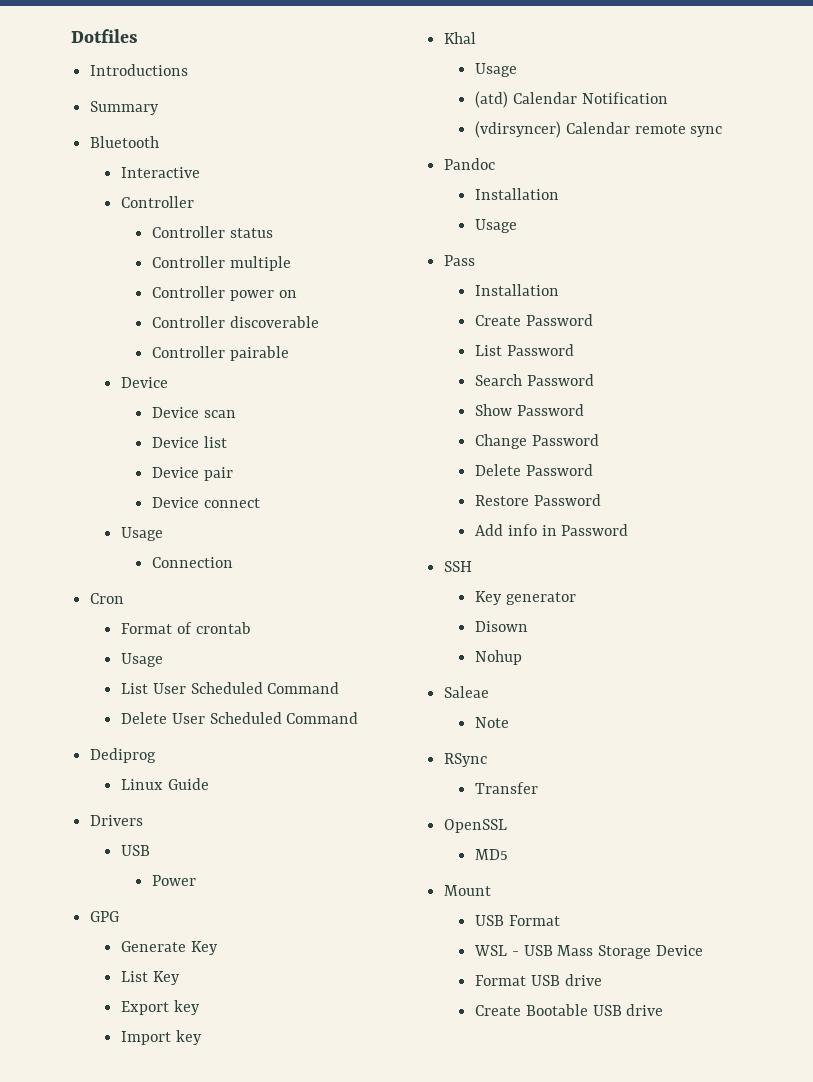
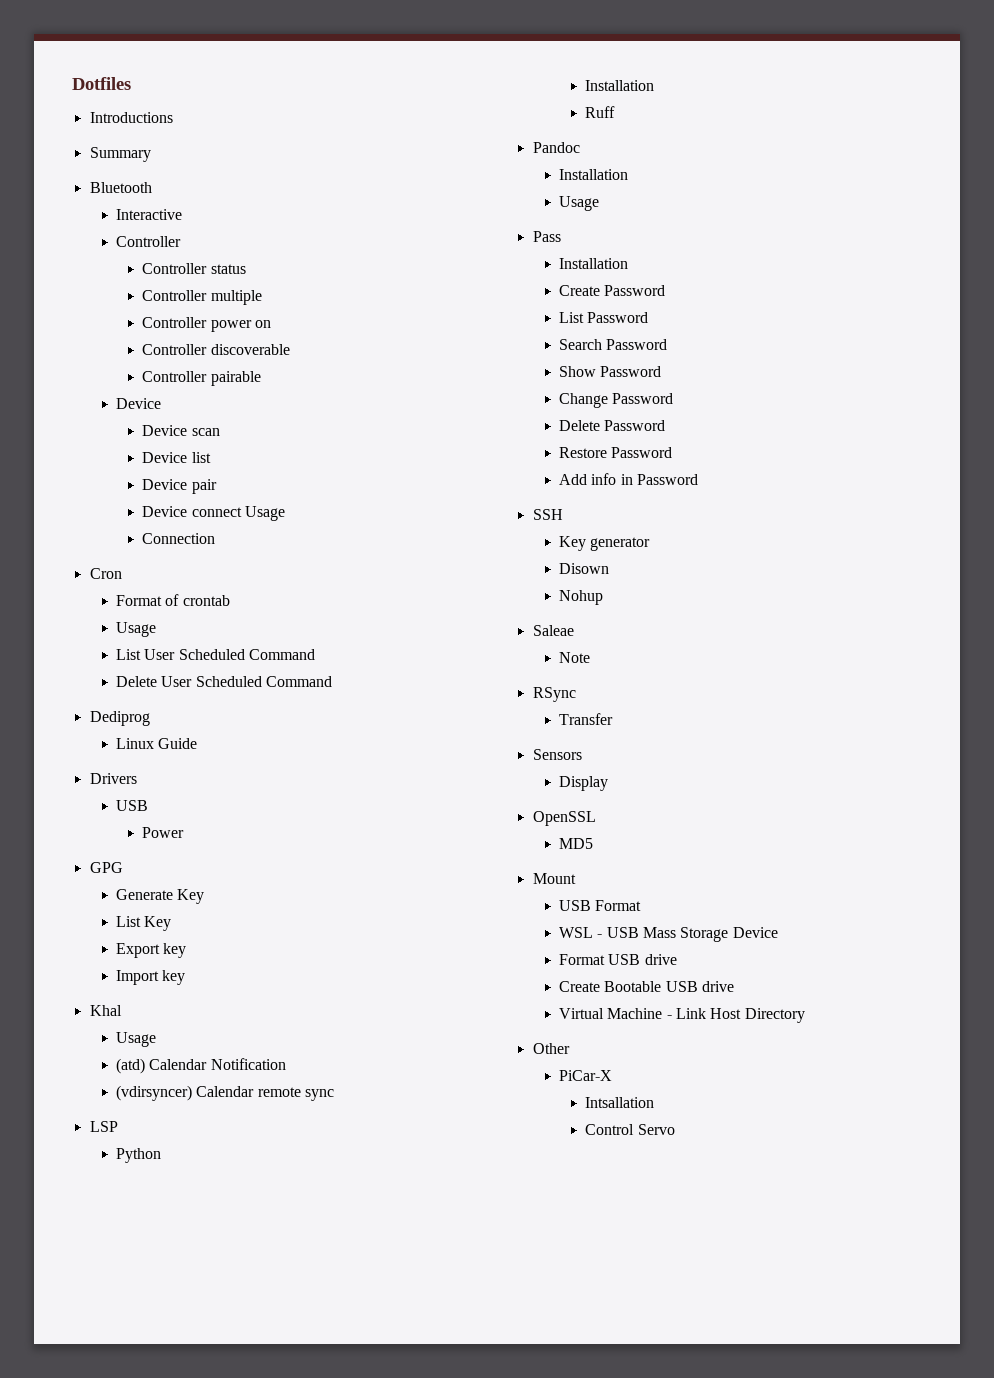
- Device connect
- Usage
+ Device connect Usage
+ LSP
+ Python
+ Installation
+ Ruff
+ Sensors
+ Display
+ Virtual Machine - Link Host Directory
+ Other
+ PiCar-X
+ Intsallation
+ Control Servo

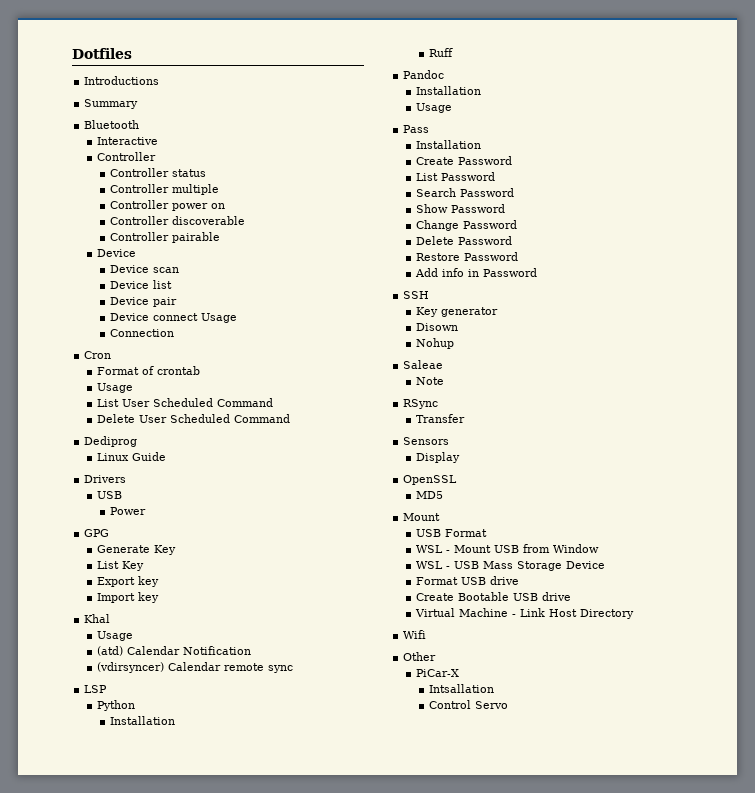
+ WSL - Mount USB from Window
+ Wifi

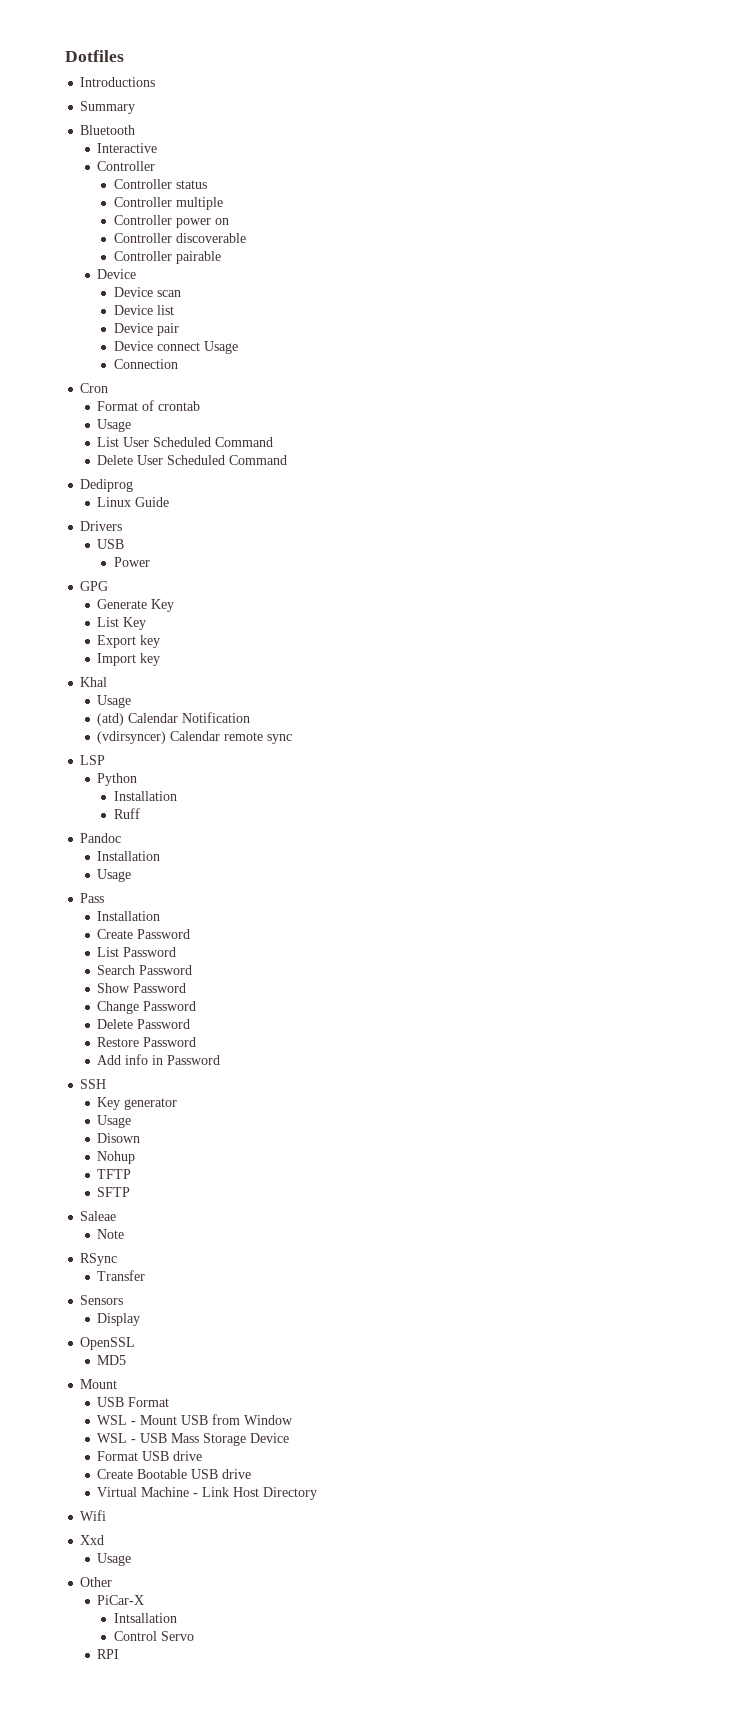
  Key generator
+ Usage
+ TFTP
+ SFTP
+ Xxd
+ Usage
+ RPI

